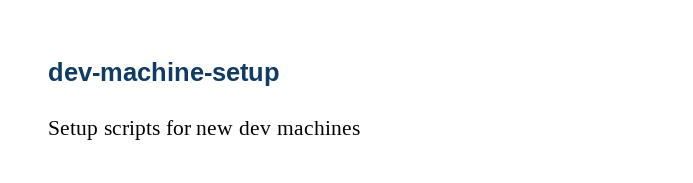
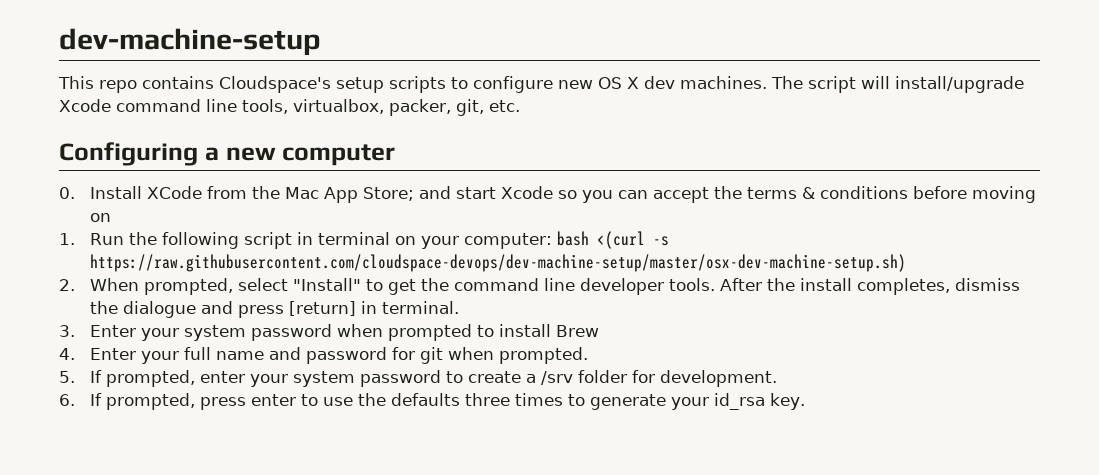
- Setup scripts for new dev machines
+ This repo contains Cloudspace's setup scripts to configure new OS X dev machines. The script will install/upgrade Xcode command line tools, virtualbox, packer, git, etc.
+ Configuring a new computer
+ 0. Install XCode from the Mac App Store; and start Xcode so you can accept the terms & conditions before moving on
+ 1. Run the following script in terminal on your computer: bash <(curl -s https://raw.githubusercontent.com/cloudspace-devops/dev-machine-setup/master/osx-dev-machine-setup.sh)
+ 2. When prompted, select "Install" to get the command line developer tools. After the install completes, dismiss the dialogue and press [return] in terminal.
+ 3. Enter your system password when prompted to install Brew
+ 4. Enter your full name and password for git when prompted.
+ 5. If prompted, enter your system password to create a /srv folder for development.
+ 6. If prompted, press enter to use the defaults three times to generate your id_rsa key.

